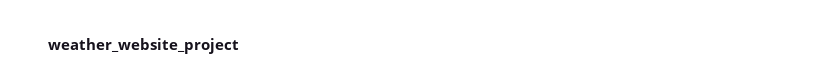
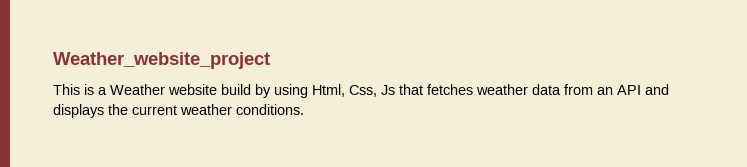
- weather_website_project
+ Weather_website_project
+ This is a Weather website build by using Html, Css, Js that fetches weather data from an API and displays the current weather conditions.

